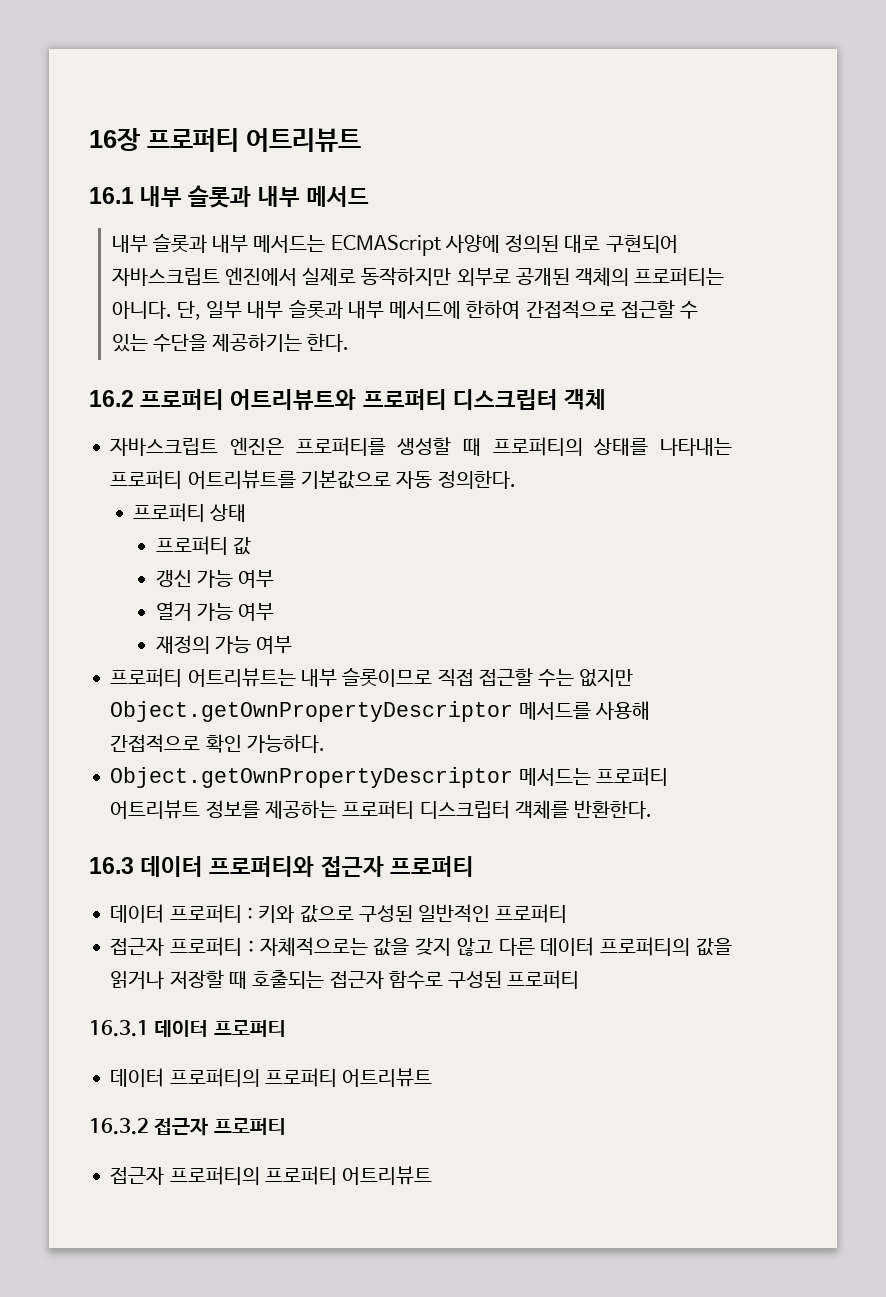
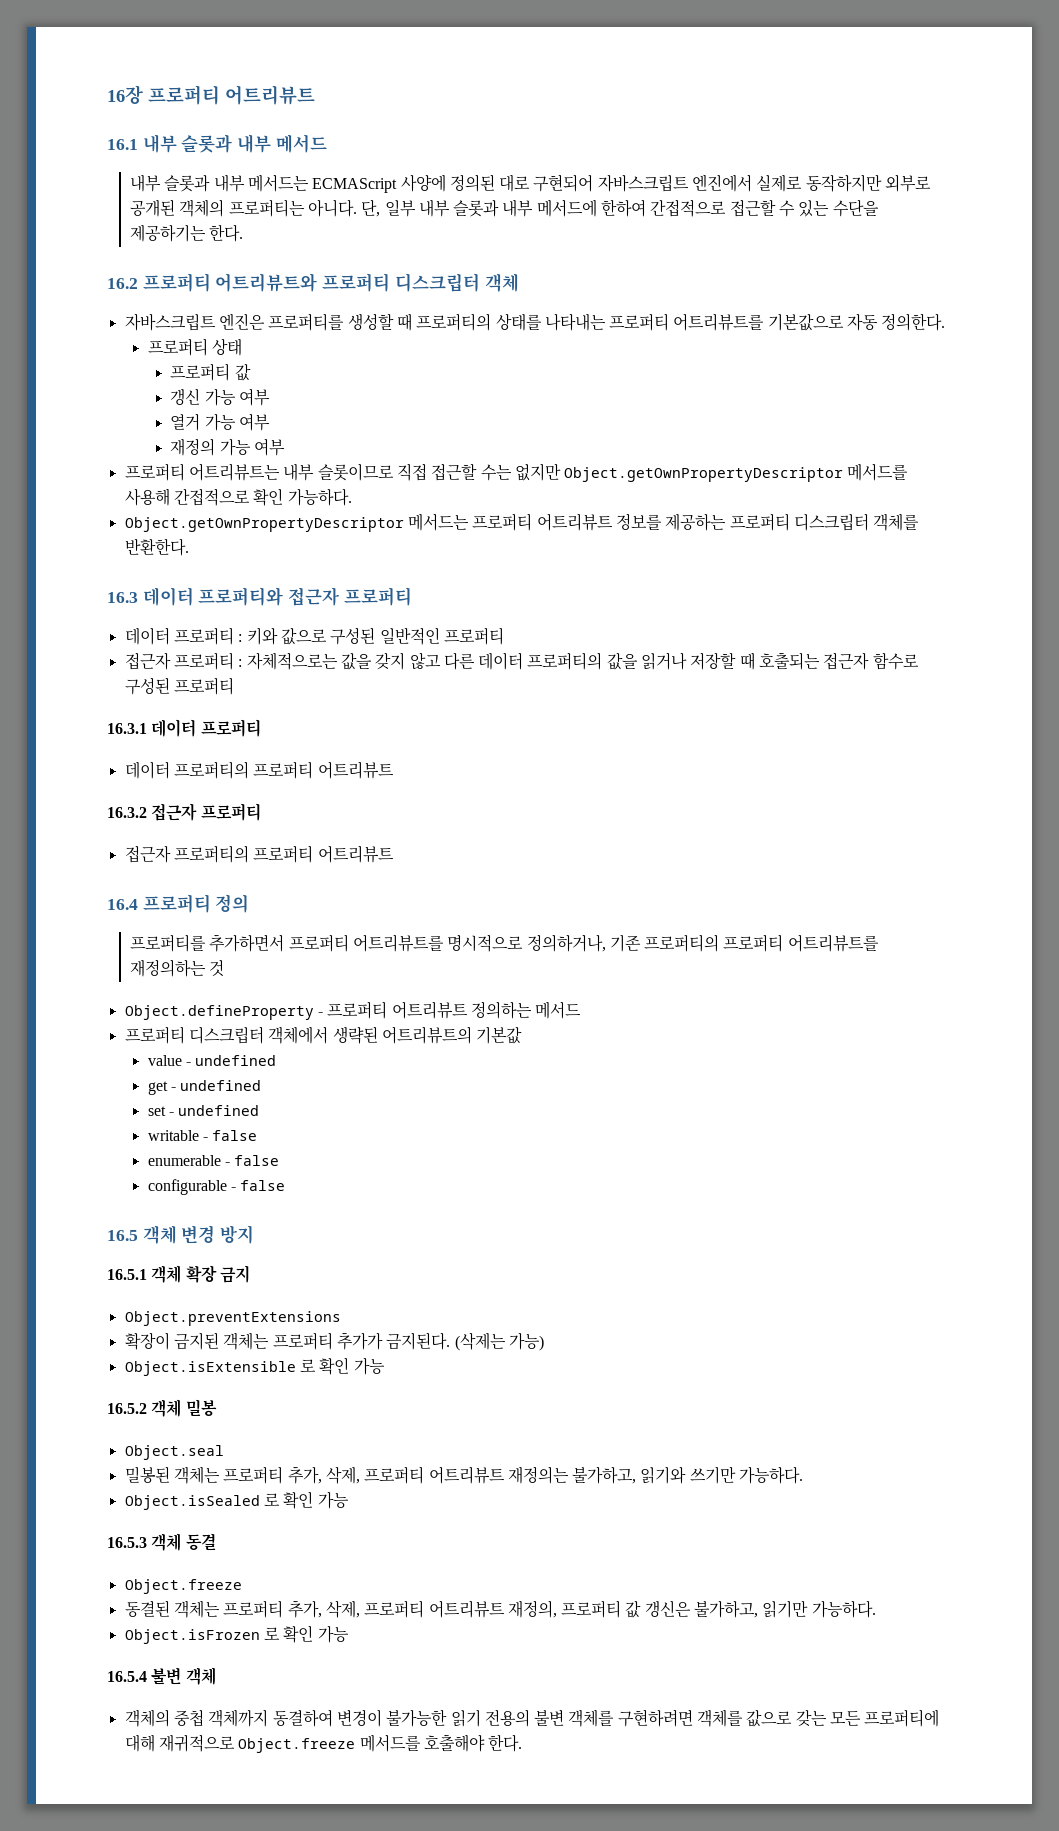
+ 16.4 프로퍼티 정의
+ 프로퍼티를 추가하면서 프로퍼티 어트리뷰트를 명시적으로 정의하거나, 기존 프로퍼티의 프로퍼티 어트리뷰트를 재정의하는 것
+ Object.defineProperty - 프로퍼티 어트리뷰트 정의하는 메서드
+ 프로퍼티 디스크립터 객체에서 생략된 어트리뷰트의 기본값
+ value - undefined
+ get - undefined
+ set - undefined
+ writable - false
+ enumerable - false
+ configurable - false
+ 16.5 객체 변경 방지
+ 16.5.1 객체 확장 금지
+ Object.preventExtensions
+ 확장이 금지된 객체는 프로퍼티 추가가 금지된다. (삭제는 가능)
+ Object.isExtensible 로 확인 가능
+ 16.5.2 객체 밀봉
+ Object.seal
+ 밀봉된 객체는 프로퍼티 추가, 삭제, 프로퍼티 어트리뷰트 재정의는 불가하고, 읽기와 쓰기만 가능하다.
+ Object.isSealed 로 확인 가능
+ 16.5.3 객체 동결
+ Object.freeze
+ 동결된 객체는 프로퍼티 추가, 삭제, 프로퍼티 어트리뷰트 재정의, 프로퍼티 값 갱신은 불가하고, 읽기만 가능하다.
+ Object.isFrozen 로 확인 가능
+ 16.5.4 불변 객체
+ 객체의 중첩 객체까지 동결하여 변경이 불가능한 읽기 전용의 불변 객체를 구현하려면 객체를 값으로 갖는 모든 프로퍼티에 대해 재귀적으로 Object.freeze 메서드를 호출해야 한다.

